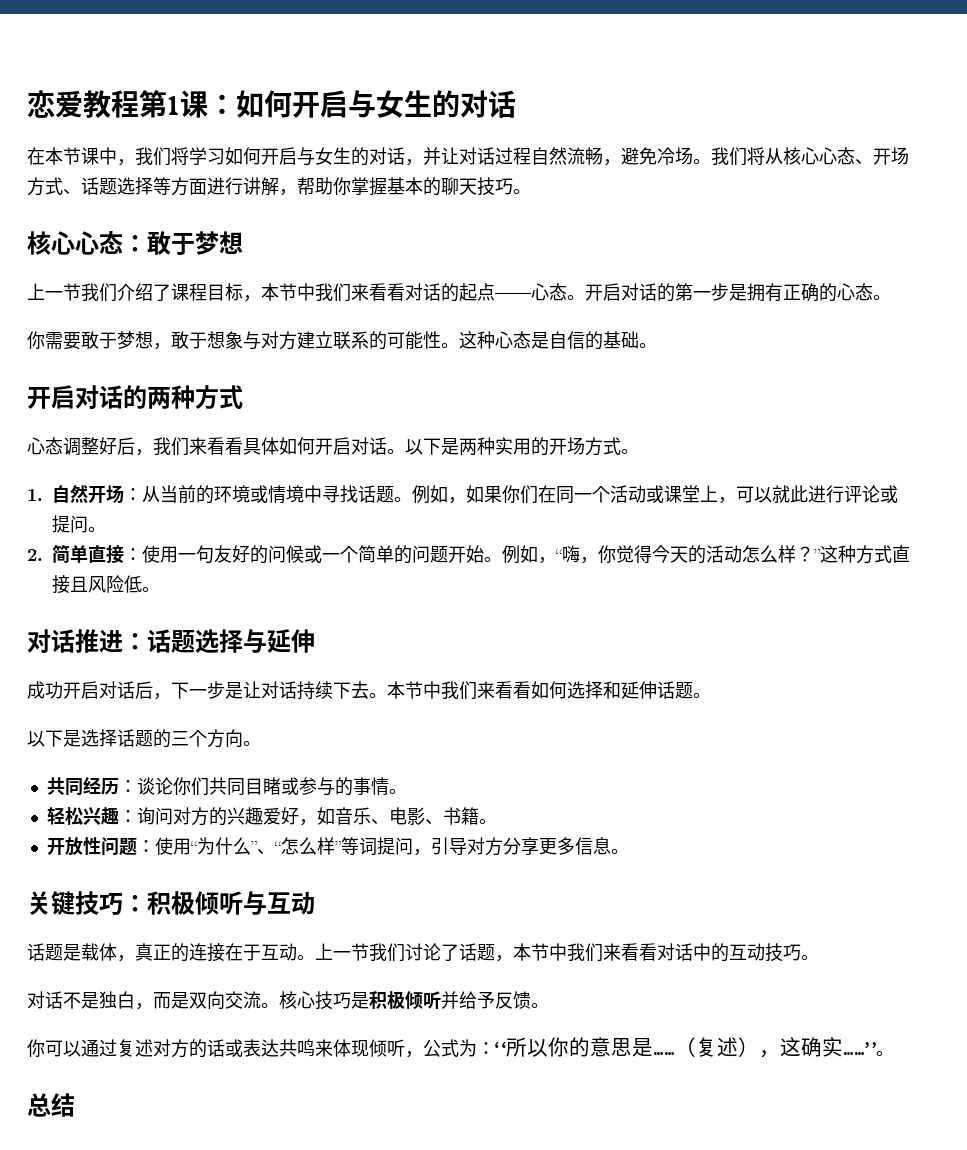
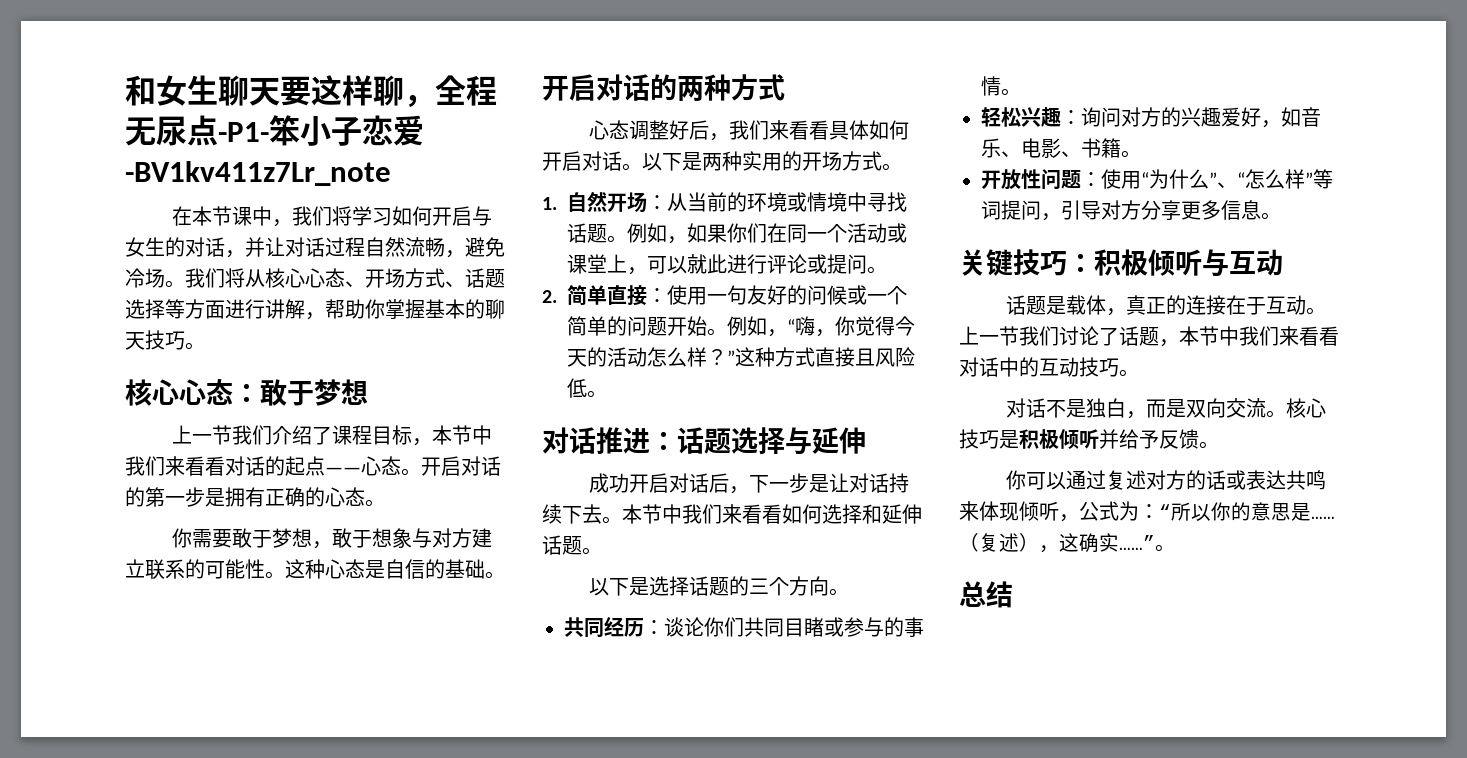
- 恋爱教程第1课：如何开启与女生的对话
+ 和女生聊天要这样聊，全程无尿点-P1-笨小子恋爱-BV1kv411z7Lr_note

